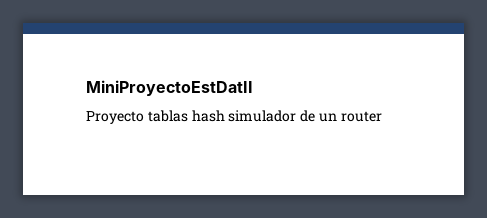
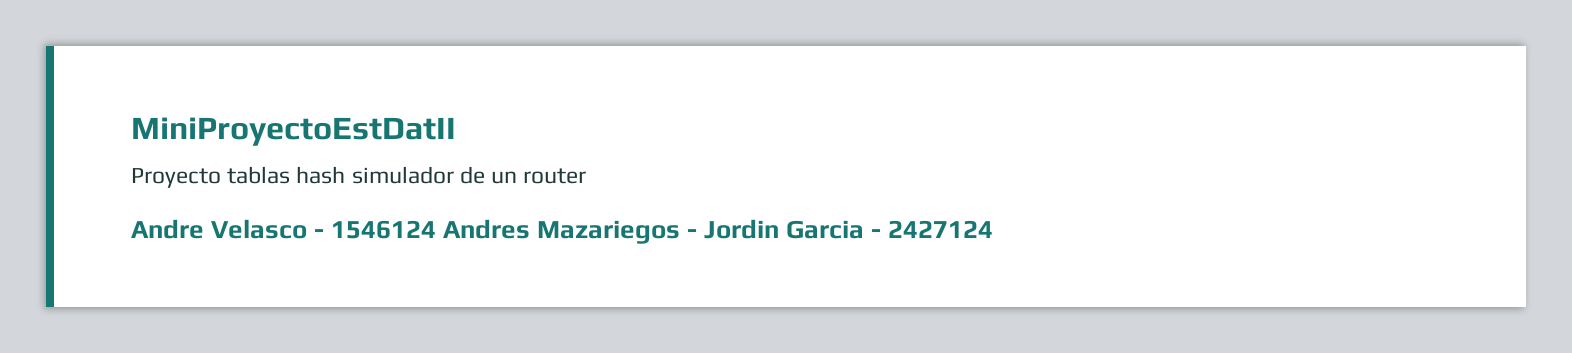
+ Andre Velasco - 1546124 Andres Mazariegos - Jordin Garcia - 2427124

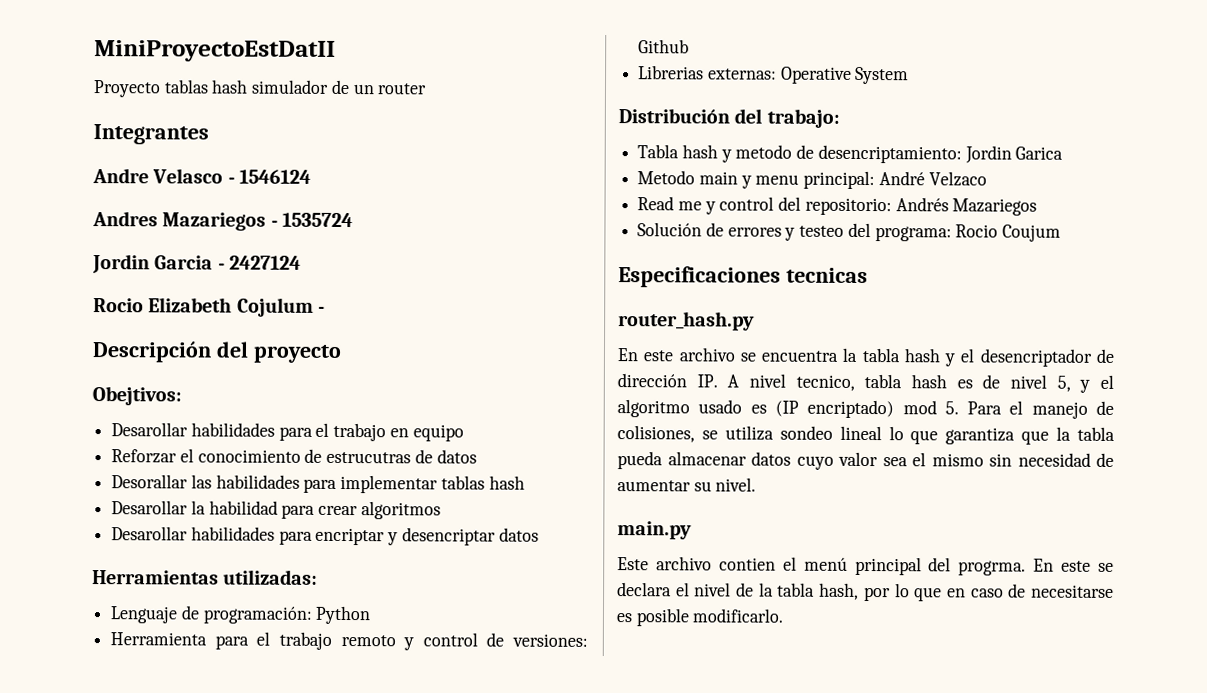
+ Integrantes
- Andre Velasco - 1546124 Andres Mazariegos - Jordin Garcia - 2427124
+ Andre Velasco - 1546124
+ Andres Mazariegos - 1535724
+ Jordin Garcia - 2427124
+ Rocio Elizabeth Cojulum -
+ Descripción del proyecto
+ Obejtivos:
+ Desarollar habilidades para el trabajo en equipo
+ Reforzar el conocimiento de estrucutras de datos
+ Desorallar las habilidades para implementar tablas hash
+ Desarollar la habilidad para crear algoritmos
+ Desarollar habilidades para encriptar y desencriptar datos
+ Herramientas utilizadas:
+ Lenguaje de programación: Python
+ Herramienta para el trabajo remoto y control de versiones: Github
+ Librerias externas: Operative System
+ Distribución del trabajo:
+ Tabla hash y metodo de desencriptamiento: Jordin Garica
+ Metodo main y menu principal: André Velzaco
+ Read me y control del repositorio: Andrés Mazariegos
+ Solución de errores y testeo del programa: Rocio Coujum
+ Especificaciones tecnicas
+ router_hash.py
+ En este archivo se encuentra la tabla hash y el desencriptador de dirección IP. A nivel tecnico, tabla hash es de nivel 5, y el algoritmo usado es (IP encriptado) mod 5. Para el manejo de colisiones, se utiliza sondeo lineal lo que garantiza que la tabla pueda almacenar datos cuyo valor sea el mismo sin necesidad de aumentar su nivel.
+ main.py
+ Este archivo contien el menú principal del progrma. En este se declara el nivel de la tabla hash, por lo que en caso de necesitarse es posible modificarlo.

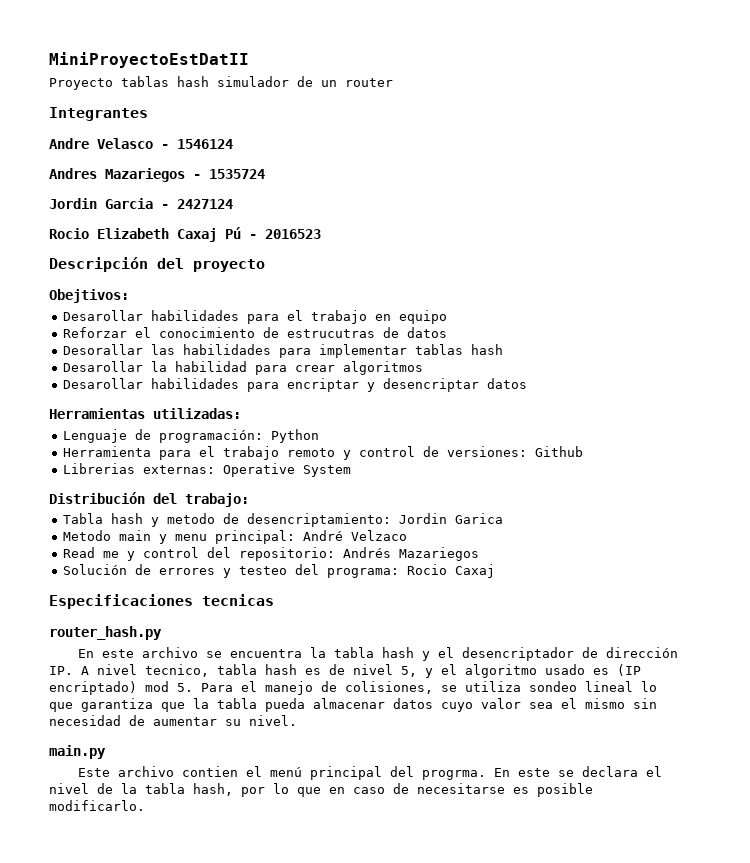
- Rocio Elizabeth Cojulum -
+ Rocio Elizabeth Caxaj Pú - 2016523
- Solución de errores y testeo del programa: Rocio Coujum
+ Solución de errores y testeo del programa: Rocio Caxaj

